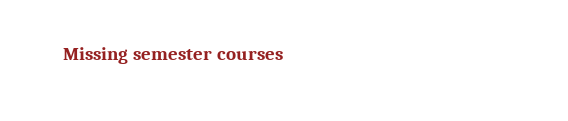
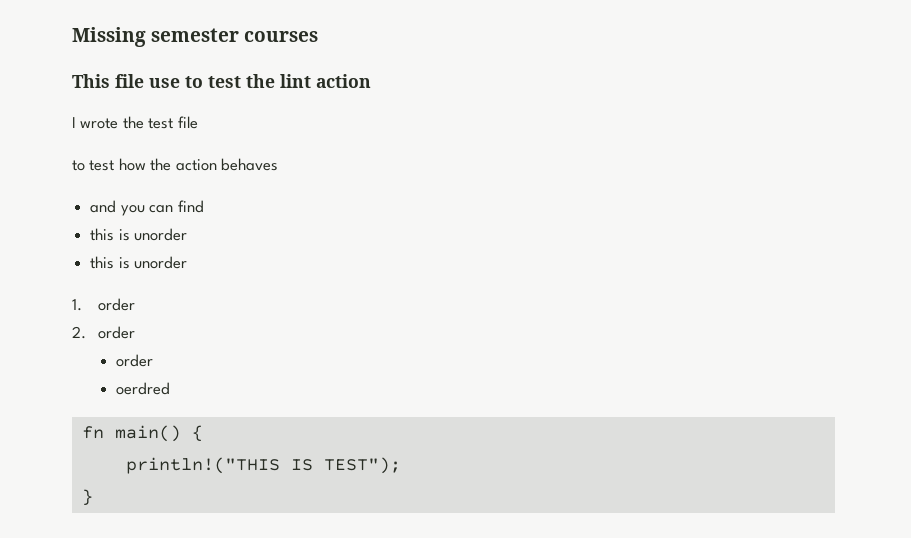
+ This file use to test the lint action
+ I wrote the test file
+ to test how the action behaves
+ and you can find
+ this is unorder
+ this is unorder
+ 1. order
+ 2. order
+ order
+ oerdred
+ fn main() {
+ println!("THIS IS TEST");
+ }

